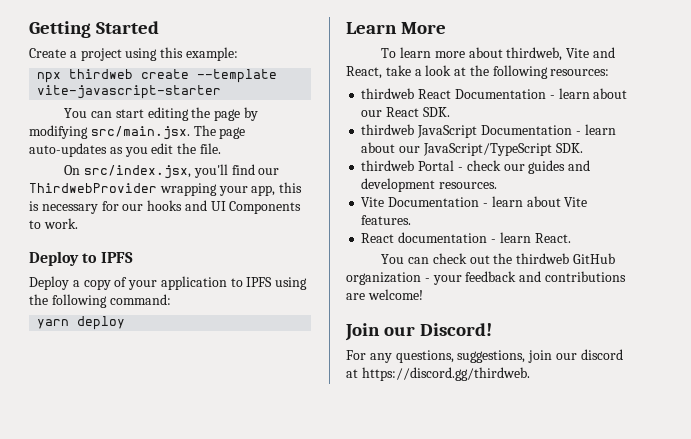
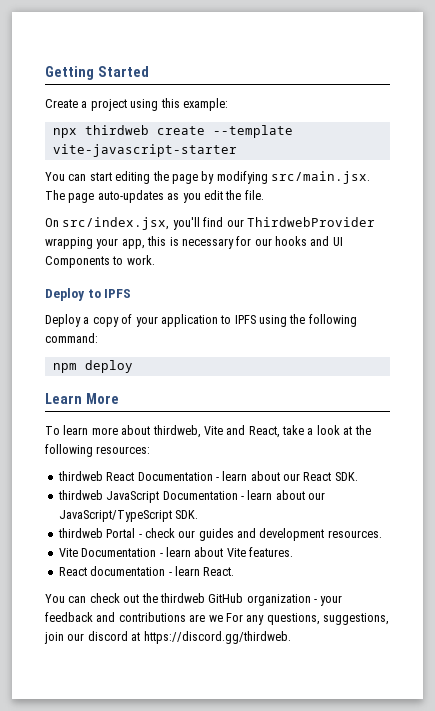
- yarn deploy
+ npm deploy
- You can check out the thirdweb GitHub organization - your feedback and contributions are welcome!
- Join our Discord!
- For any questions, suggestions, join our discord at https://discord.gg/thirdweb.
+ You can check out the thirdweb GitHub organization - your feedback and contributions are we For any questions, suggestions, join our discord at https://discord.gg/thirdweb.

